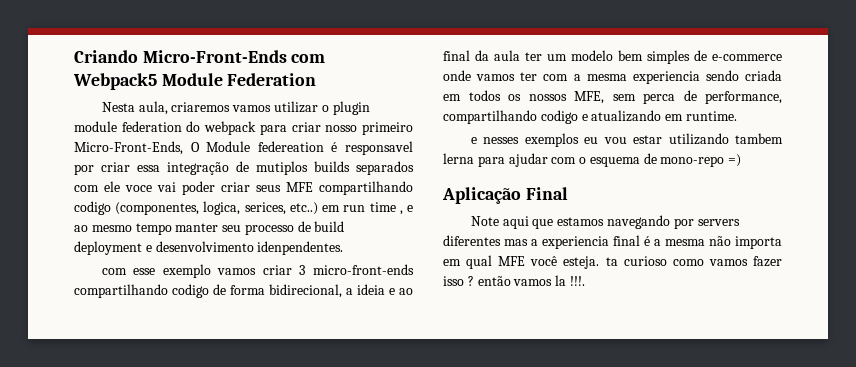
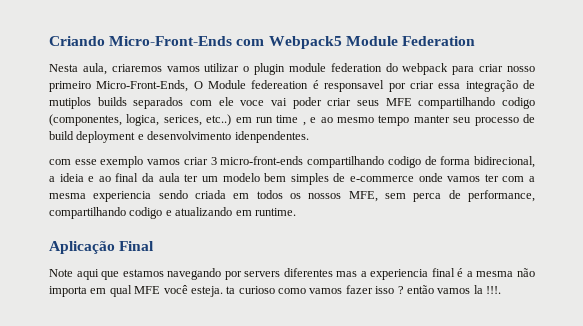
- e nesses exemplos eu vou estar utilizando tambem lerna para ajudar com o esquema de mono-repo =)

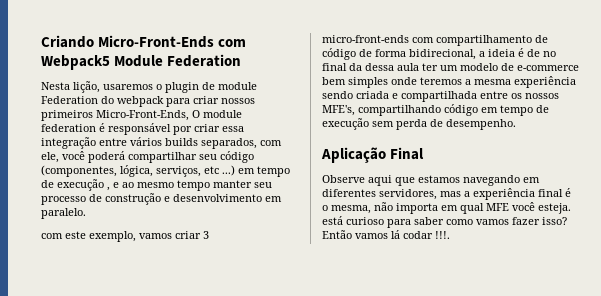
- Nesta aula, criaremos vamos utilizar o plugin module federation do webpack para criar nosso primeiro Micro-Front-Ends, O Module federeation é responsavel por criar essa integração de mutiplos builds separados com ele voce vai poder criar seus MFE compartilhando codigo (componentes, logica, serices, etc..) em run time , e ao mesmo tempo manter seu processo de build deployment e desenvolvimento idenpendentes.
- com esse exemplo vamos criar 3 micro-front-ends compartilhando codigo de forma bidirecional, a ideia e ao final da aula ter um modelo bem simples de e-commerce onde vamos ter com a mesma experiencia sendo criada em todos os nossos MFE, sem perca de performance, compartilhando codigo e atualizando em runtime.
+ Nesta lição, usaremos o plugin de module Federation do webpack para criar nossos primeiros Micro-Front-Ends, O module federation é responsável por criar essa integração entre vários builds separados, com ele, você poderá compartilhar seu código (componentes, lógica, serviços, etc ...) em tempo de execução , e ao mesmo tempo manter seu processo de construção e desenvolvimento em paralelo.
+ com este exemplo, vamos criar 3 micro-front-ends com compartilhamento de código de forma bidirecional, a ideia é de no final da dessa aula ter um modelo de e-commerce bem simples onde teremos a mesma experiência sendo criada e compartilhada entre os nossos MFE's, compartilhando código em tempo de execução sem perda de desempenho.
- Note aqui que estamos navegando por servers diferentes mas a experiencia final é a mesma não importa em qual MFE você esteja. ta curioso como vamos fazer isso ? então vamos la !!!.
+ Observe aqui que estamos navegando em diferentes servidores, mas a experiência final é o mesma, não importa em qual MFE você esteja. está curioso para saber como vamos fazer isso? Então vamos lá codar !!!.

